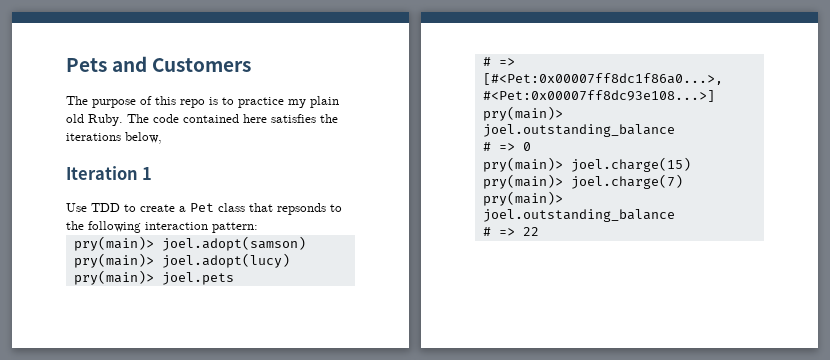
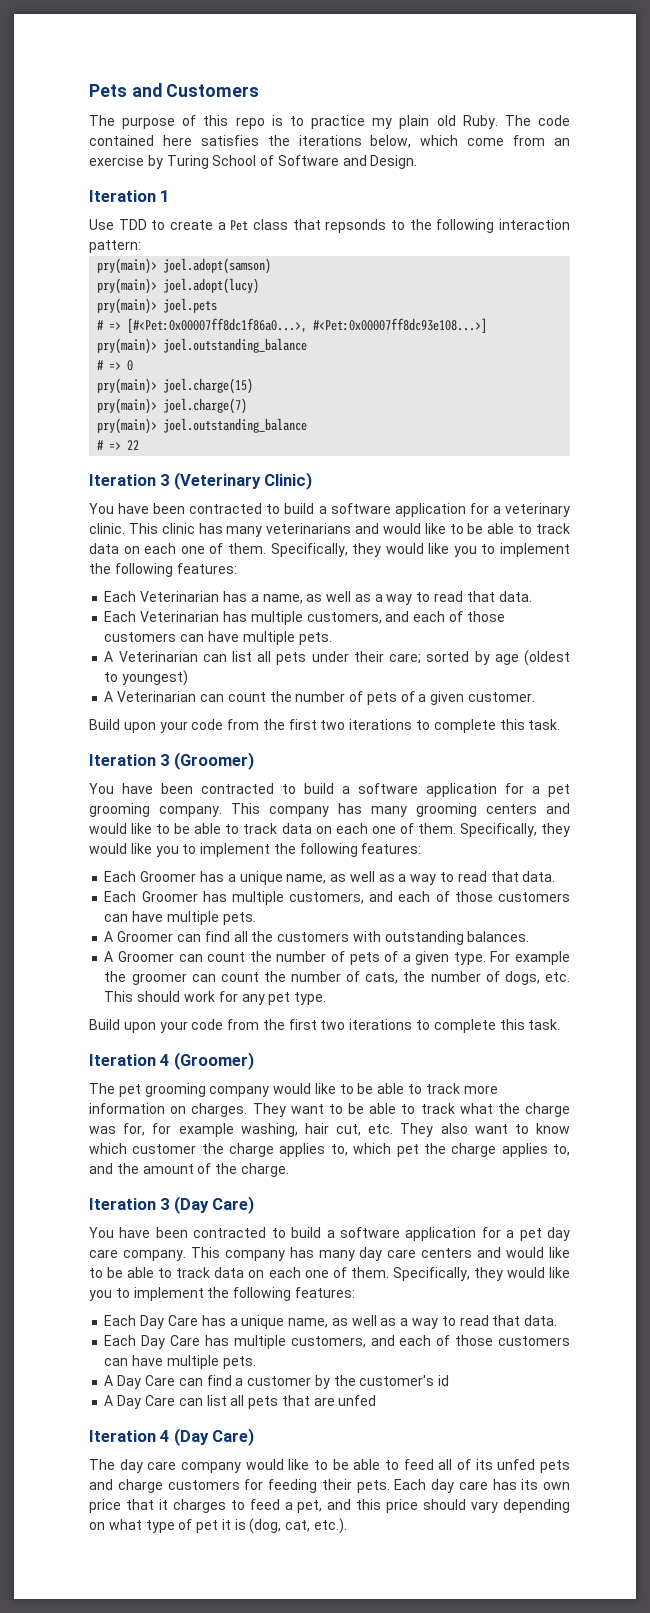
- The code contained here satisfies the iterations below,
+ The code contained here satisfies the iterations below, which come from an exercise by Turing School of Software and Design.
+ Iteration 3 (Veterinary Clinic)
+ You have been contracted to build a software application for a veterinary clinic. This clinic has many veterinarians and would like to be able to track data on each one of them. Specifically, they would like you to implement the following features:
+ Each Veterinarian has a name, as well as a way to read that data.
+ Each Veterinarian has multiple customers, and each of those customers can have multiple pets.
+ A Veterinarian can list all pets under their care; sorted by age (oldest to youngest)
+ A Veterinarian can count the number of pets of a given customer.
+ Build upon your code from the first two iterations to complete this task.
+ Iteration 3 (Groomer)
+ You have been contracted to build a software application for a pet grooming company. This company has many grooming centers and would like to be able to track data on each one of them. Specifically, they would like you to implement the following features:
+ Each Groomer has a unique name, as well as a way to read that data.
+ Each Groomer has multiple customers, and each of those customers can have multiple pets.
+ A Groomer can find all the customers with outstanding balances.
+ A Groomer can count the number of pets of a given type. For example the groomer can count the number of cats, the number of dogs, etc. This should work for any pet type.
+ Build upon your code from the first two iterations to complete this task.
+ Iteration 4 (Groomer)
+ The pet grooming company would like to be able to track more information on charges. They want to be able to track what the charge was for, for example washing, hair cut, etc. They also want to know which customer the charge applies to, which pet the charge applies to, and the amount of the charge.
+ Iteration 3 (Day Care)
+ You have been contracted to build a software application for a pet day care company. This company has many day care centers and would like to be able to track data on each one of them. Specifically, they would like you to implement the following features:
+ Each Day Care has a unique name, as well as a way to read that data.
+ Each Day Care has multiple customers, and each of those customers can have multiple pets.
+ A Day Care can find a customer by the customer's id
+ A Day Care can list all pets that are unfed
+ Iteration 4 (Day Care)
+ The day care company would like to be able to feed all of its unfed pets and charge customers for feeding their pets. Each day care has its own price that it charges to feed a pet, and this price should vary depending on what type of pet it is (dog, cat, etc.).

